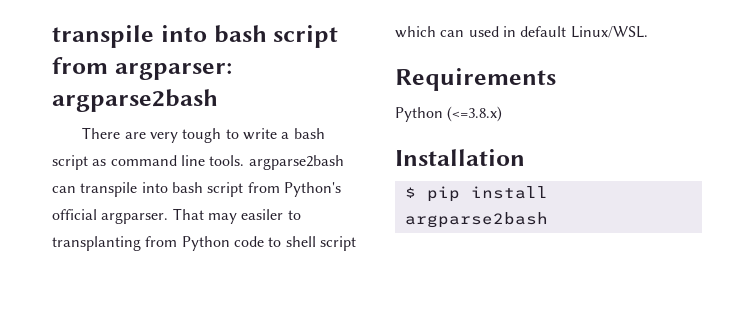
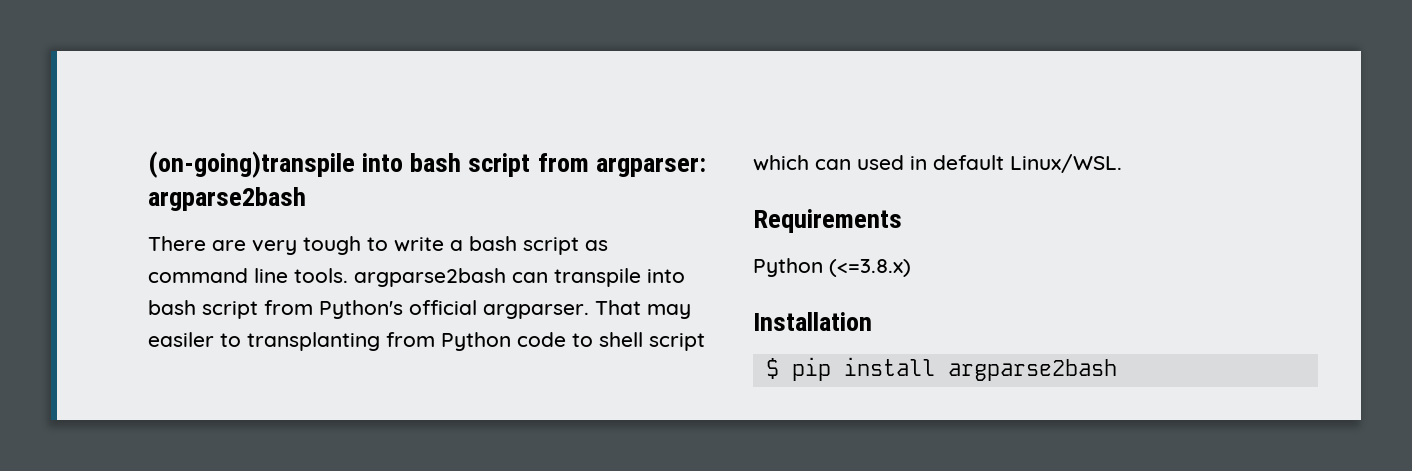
- transpile into bash script from argparser: argparse2bash
+ (on-going)transpile into bash script from argparser: argparse2bash

